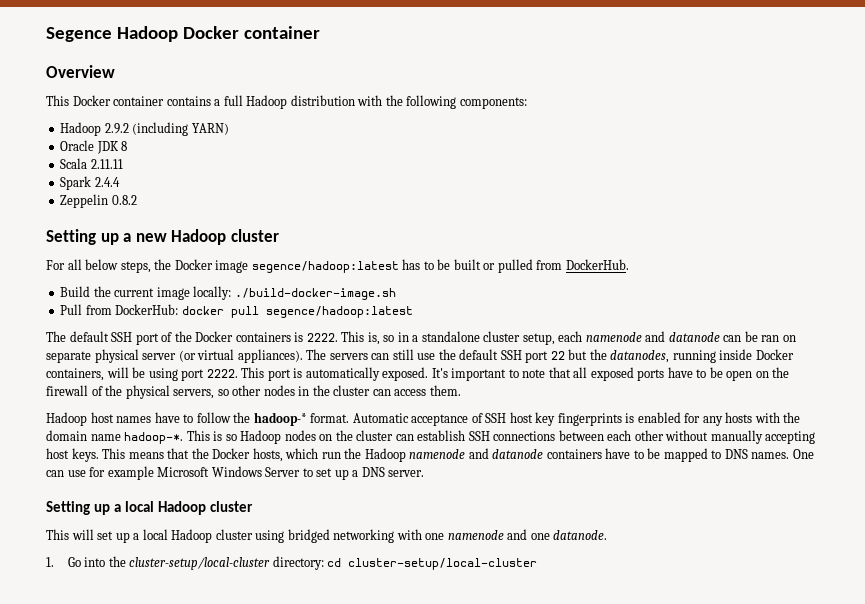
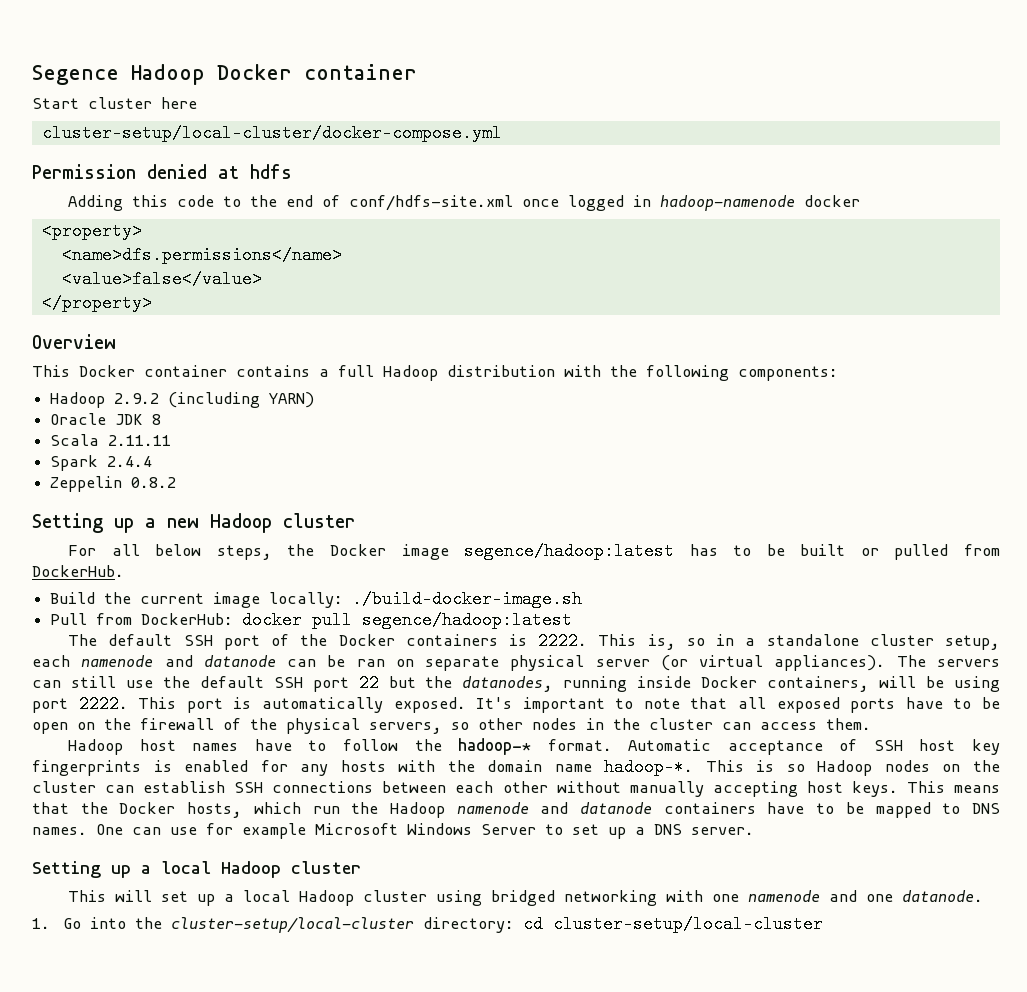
+ Start cluster here
+ cluster-setup/local-cluster/docker-compose.yml
+ Permission denied at hdfs
+ Adding this code to the end of conf/hdfs-site.xml once logged in hadoop-namenode docker
+ <property>
+ <name>dfs.permissions</name>
+ <value>false</value>
+ </property>

